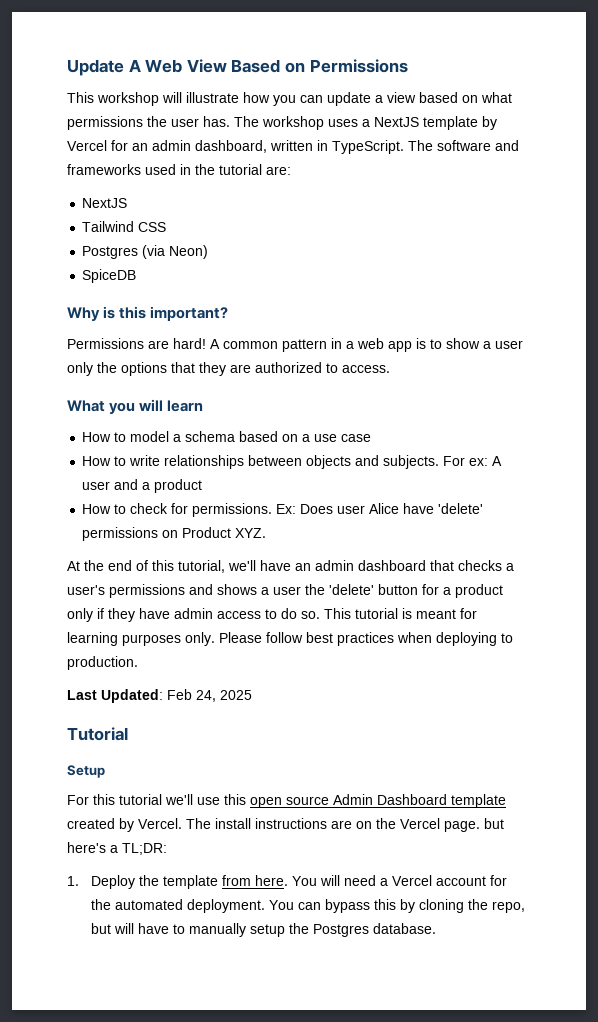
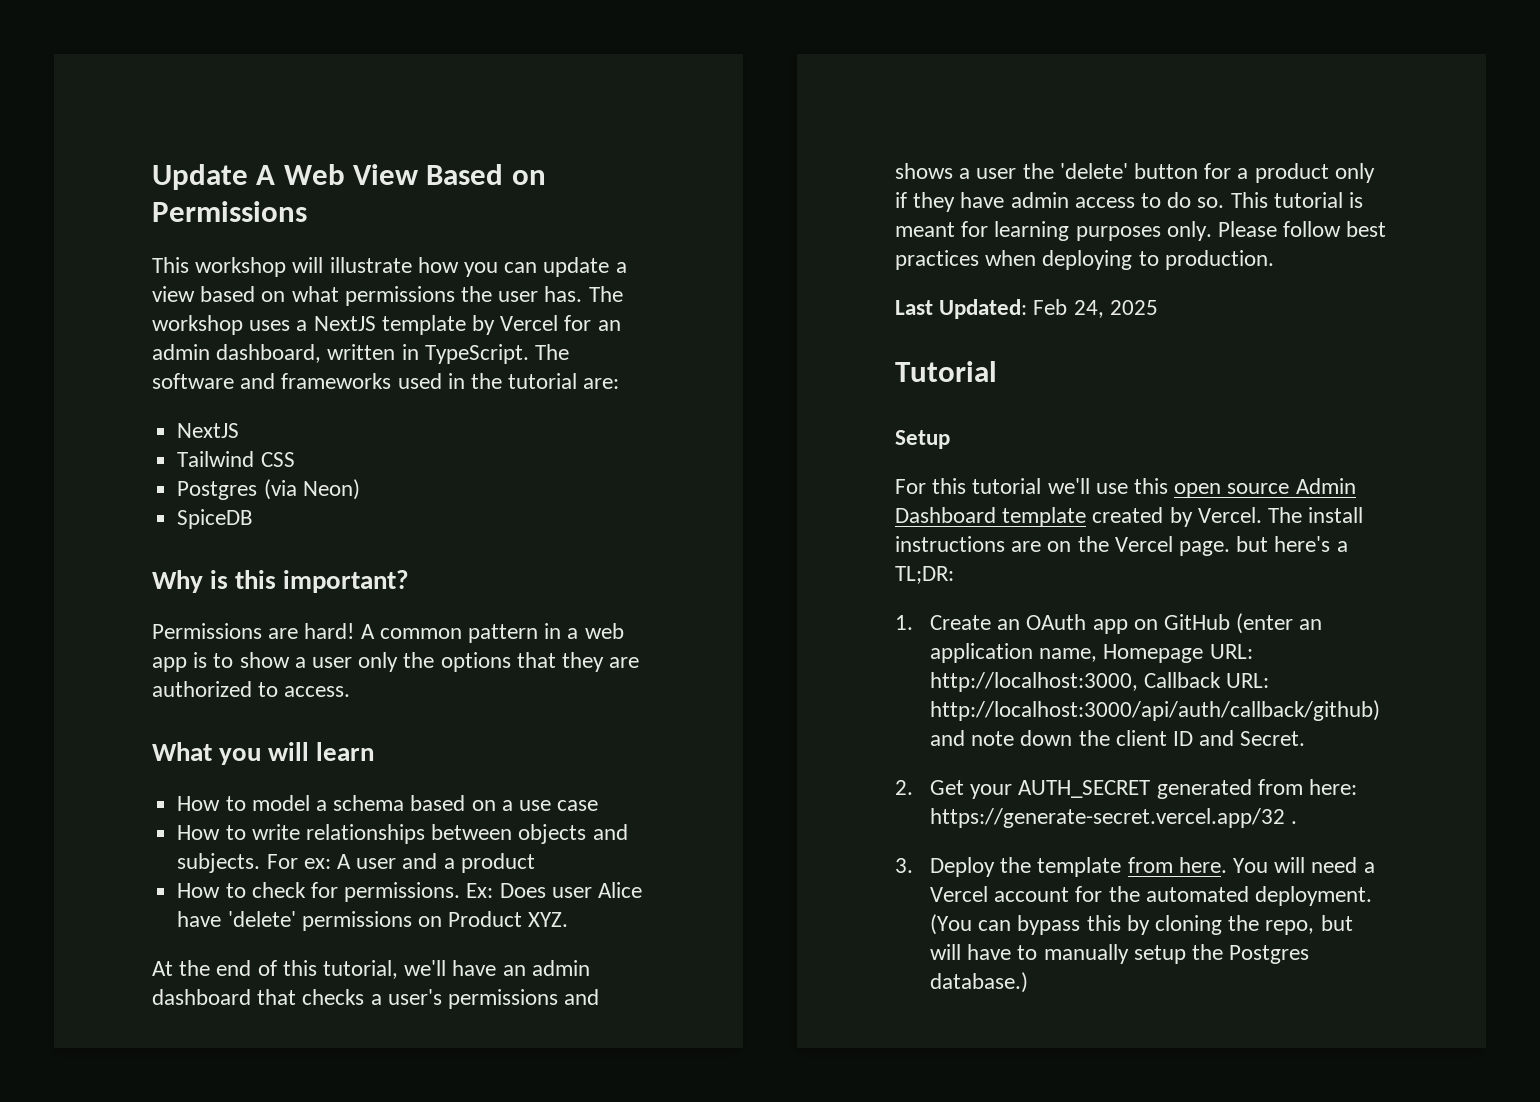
- 1. Deploy the template from here.
+ 1. Create an OAuth app on GitHub (enter an application name, Homepage URL: http://localhost:3000, Callback URL: http://localhost:3000/api/auth/callback/github) and note down the client ID and Secret.
+ 2. Get your AUTH_SECRET generated from here: https://generate-secret.vercel.app/32 .
+ 3. Deploy the template from here.
- You can bypass this by cloning the repo, but will have to manually setup the Postgres database.
+ (You can bypass this by cloning the repo, but will have to manually setup the Postgres database.)

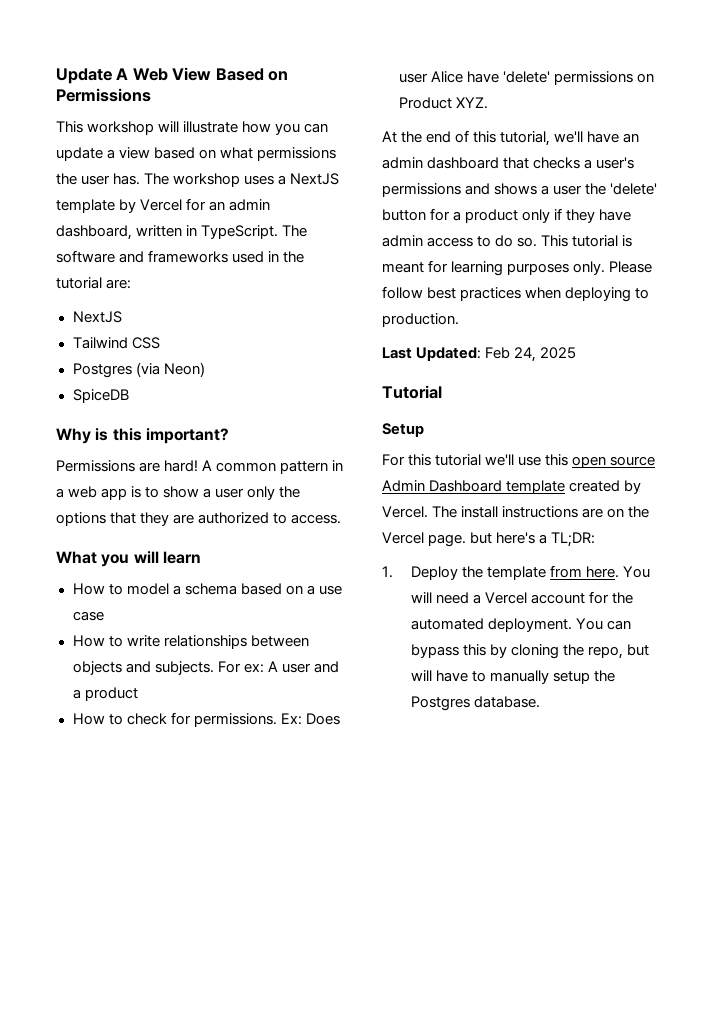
- 1. Create an OAuth app on GitHub (enter an application name, Homepage URL: http://localhost:3000, Callback URL: http://localhost:3000/api/auth/callback/github) and note down the client ID and Secret.
- 2. Get your AUTH_SECRET generated from here: https://generate-secret.vercel.app/32 .
- 3. Deploy the template from here.
+ 1. Deploy the template from here.
- (You can bypass this by cloning the repo, but will have to manually setup the Postgres database.)
+ You can bypass this by cloning the repo, but will have to manually setup the Postgres database.

